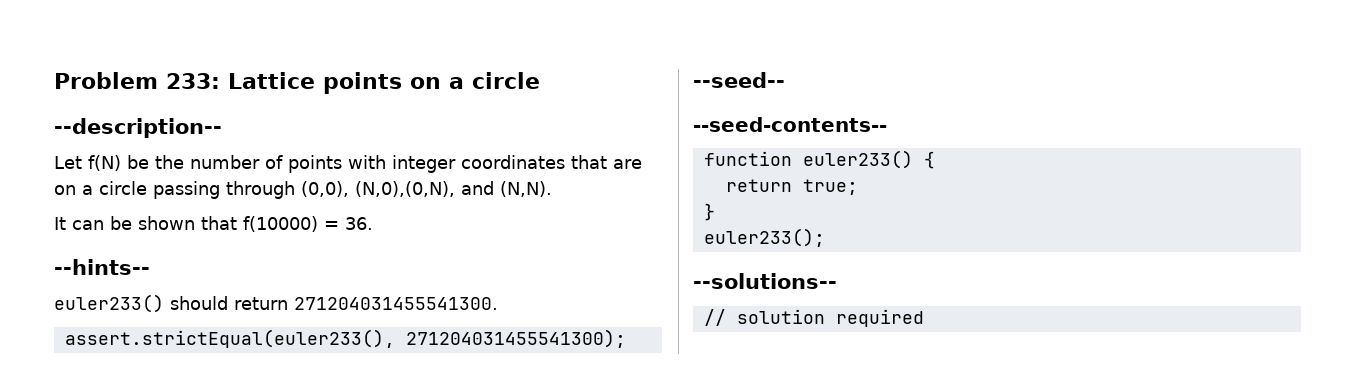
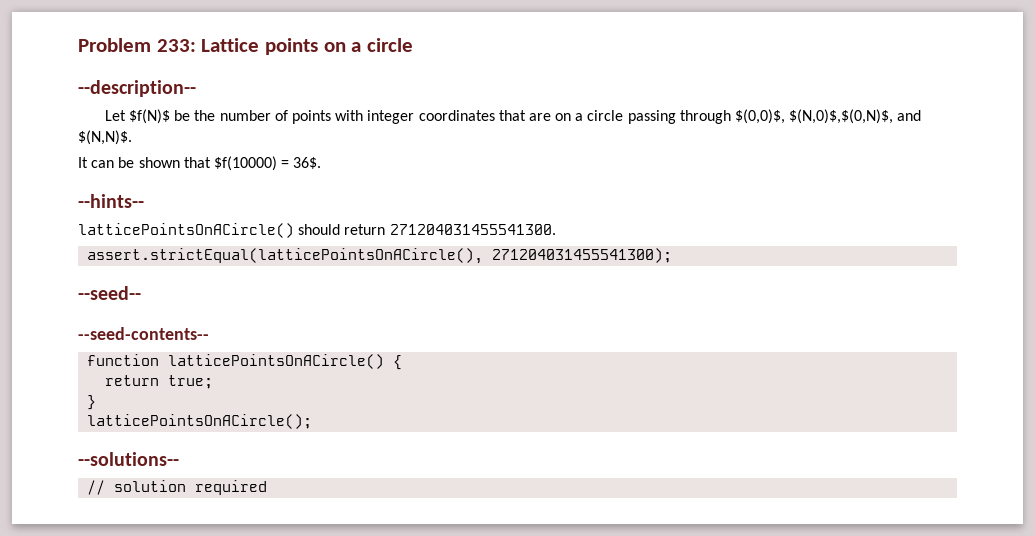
- Let f(N) be the number of points with integer coordinates that are on a circle passing through (0,0), (N,0),(0,N), and (N,N).
+ Let $f(N)$ be the number of points with integer coordinates that are on a circle passing through $(0,0)$, $(N,0)$,$(0,N)$, and $(N,N)$.
- It can be shown that f(10000) = 36.
+ It can be shown that $f(10000) = 36$.
- euler233() should return 271204031455541300.
+ latticePointsOnACircle() should return 271204031455541300.
- assert.strictEqual(euler233(), 271204031455541300);
+ assert.strictEqual(latticePointsOnACircle(), 271204031455541300);
- function euler233() {
+ function latticePointsOnACircle() {
- euler233();
+ latticePointsOnACircle();

